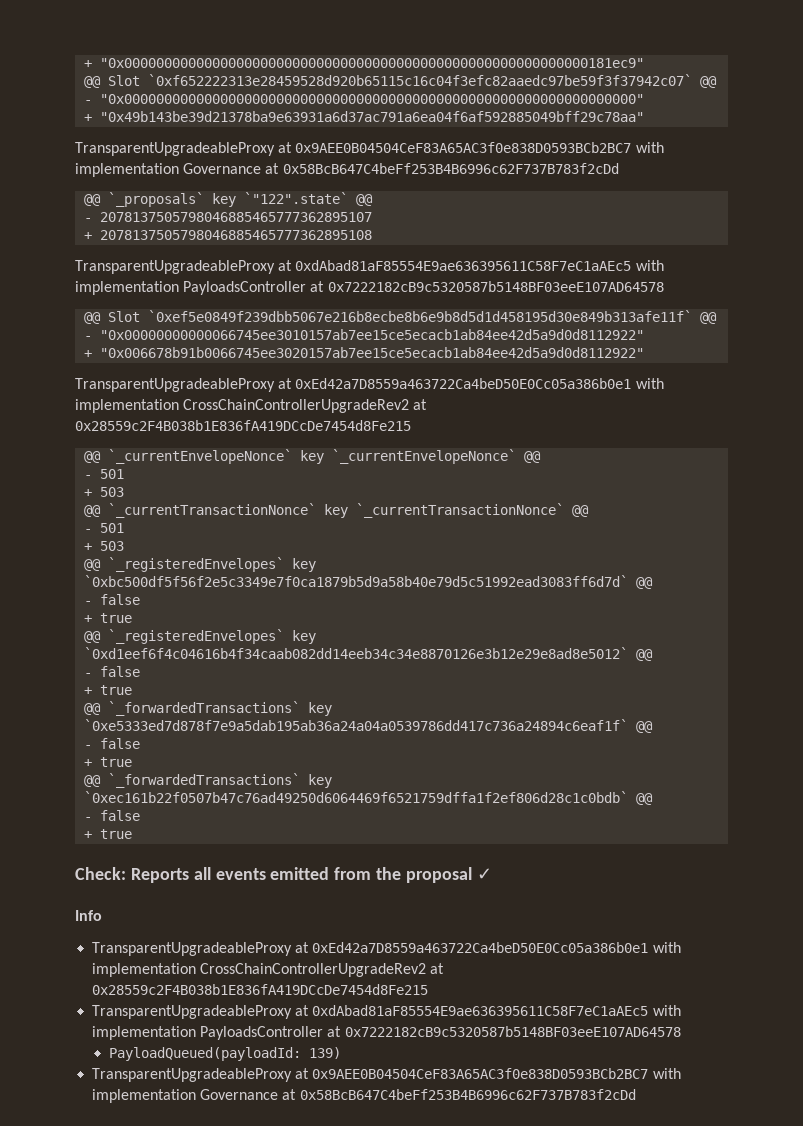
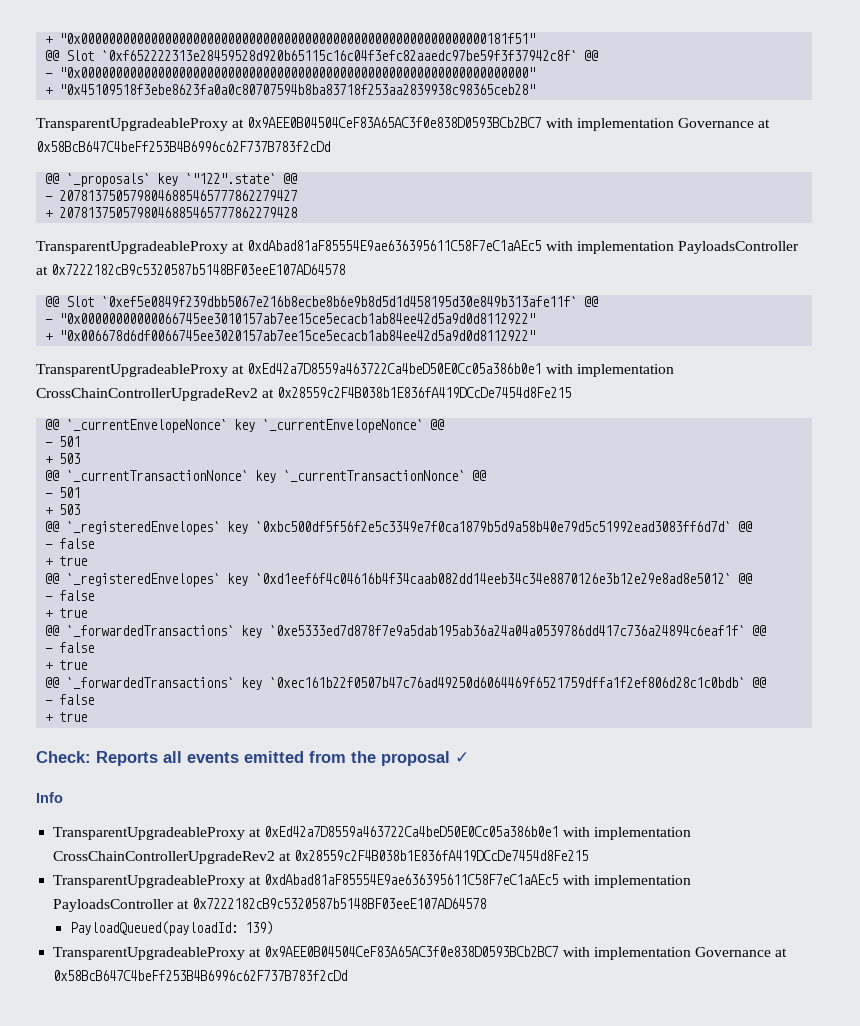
- + "0x0000000000000000000000000000000000000000000000000000000000181ec9"
- @@ Slot `0xf652222313e28459528d920b65115c16c04f3efc82aaedc97be59f3f37942c07` @@
+ + "0x0000000000000000000000000000000000000000000000000000000000181f51"
+ @@ Slot `0xf652222313e28459528d920b65115c16c04f3efc82aaedc97be59f3f37942c8f` @@
- + "0x49b143be39d21378ba9e63931a6d37ac791a6ea04f6af592885049bff29c78aa"
+ + "0x45109518f3ebe8623fa0a0c80707594b8ba83718f253aa2839938c98365ceb28"
- - 2078137505798046885465777362895107
- + 2078137505798046885465777362895108
+ - 2078137505798046885465777862279427
+ + 2078137505798046885465777862279428
- + "0x006678b91b0066745ee3020157ab7ee15ce5ecacb1ab84ee42d5a9d0d8112922"
+ + "0x006678d6df0066745ee3020157ab7ee15ce5ecacb1ab84ee42d5a9d0d8112922"

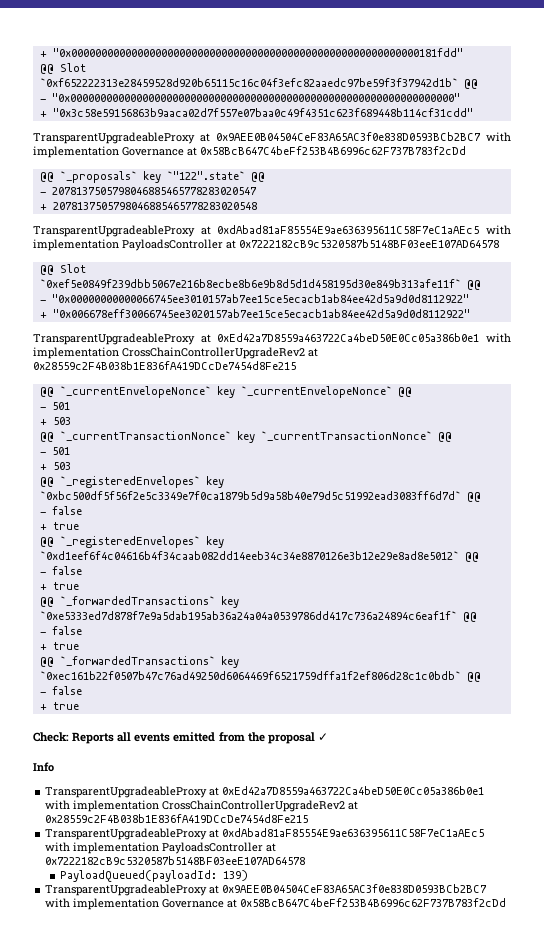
- + "0x0000000000000000000000000000000000000000000000000000000000181f51"
- @@ Slot `0xf652222313e28459528d920b65115c16c04f3efc82aaedc97be59f3f37942c8f` @@
+ + "0x0000000000000000000000000000000000000000000000000000000000181fdd"
+ @@ Slot `0xf652222313e28459528d920b65115c16c04f3efc82aaedc97be59f3f37942d1b` @@
- + "0x45109518f3ebe8623fa0a0c80707594b8ba83718f253aa2839938c98365ceb28"
+ + "0x3c58e59156863b9aaca02d7f557e07baa0c49f4351c623f689448b114cf31cdd"
- - 2078137505798046885465777862279427
- + 2078137505798046885465777862279428
+ - 2078137505798046885465778283020547
+ + 2078137505798046885465778283020548
- + "0x006678d6df0066745ee3020157ab7ee15ce5ecacb1ab84ee42d5a9d0d8112922"
+ + "0x006678eff30066745ee3020157ab7ee15ce5ecacb1ab84ee42d5a9d0d8112922"

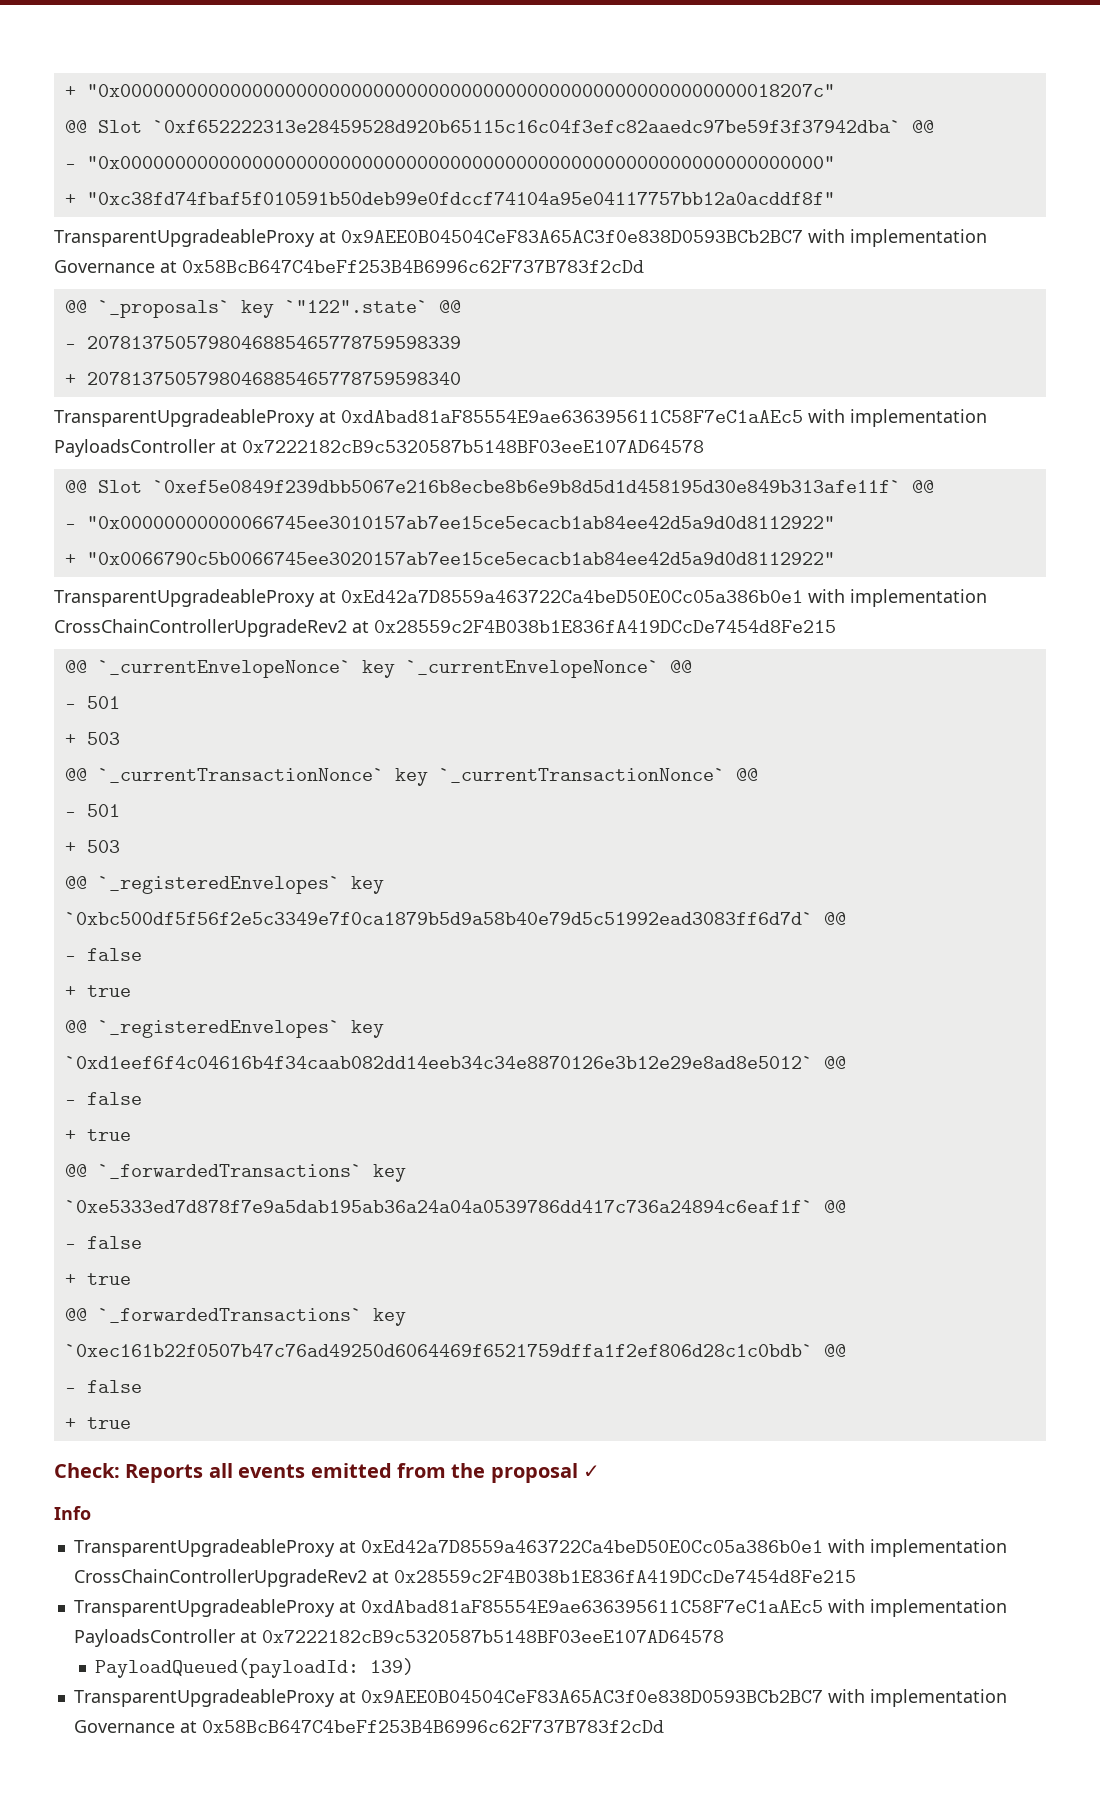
- + "0x0000000000000000000000000000000000000000000000000000000000181fdd"
- @@ Slot `0xf652222313e28459528d920b65115c16c04f3efc82aaedc97be59f3f37942d1b` @@
+ + "0x000000000000000000000000000000000000000000000000000000000018207c"
+ @@ Slot `0xf652222313e28459528d920b65115c16c04f3efc82aaedc97be59f3f37942dba` @@
- + "0x3c58e59156863b9aaca02d7f557e07baa0c49f4351c623f689448b114cf31cdd"
+ + "0xc38fd74fbaf5f010591b50deb99e0fdccf74104a95e04117757bb12a0acddf8f"
- - 2078137505798046885465778283020547
- + 2078137505798046885465778283020548
+ - 2078137505798046885465778759598339
+ + 2078137505798046885465778759598340
- + "0x006678eff30066745ee3020157ab7ee15ce5ecacb1ab84ee42d5a9d0d8112922"
+ + "0x0066790c5b0066745ee3020157ab7ee15ce5ecacb1ab84ee42d5a9d0d8112922"

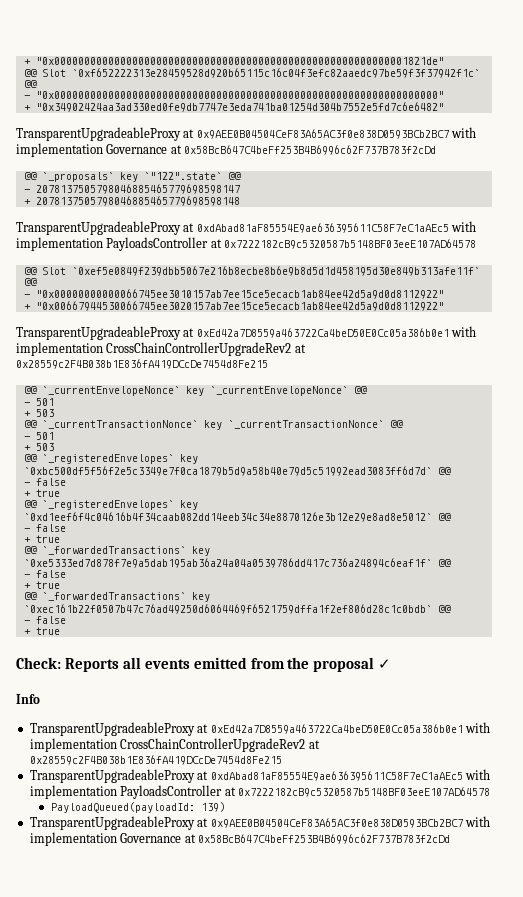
- + "0x000000000000000000000000000000000000000000000000000000000018207c"
- @@ Slot `0xf652222313e28459528d920b65115c16c04f3efc82aaedc97be59f3f37942dba` @@
+ + "0x00000000000000000000000000000000000000000000000000000000001821de"
+ @@ Slot `0xf652222313e28459528d920b65115c16c04f3efc82aaedc97be59f3f37942f1c` @@
- + "0xc38fd74fbaf5f010591b50deb99e0fdccf74104a95e04117757bb12a0acddf8f"
+ + "0x34902424aa3ad330ed0fe9db7747e3eda741ba01254d304b7552e5fd7c6e6482"
- - 2078137505798046885465778759598339
- + 2078137505798046885465778759598340
+ - 2078137505798046885465779698598147
+ + 2078137505798046885465779698598148
- + "0x0066790c5b0066745ee3020157ab7ee15ce5ecacb1ab84ee42d5a9d0d8112922"
+ + "0x00667944530066745ee3020157ab7ee15ce5ecacb1ab84ee42d5a9d0d8112922"

